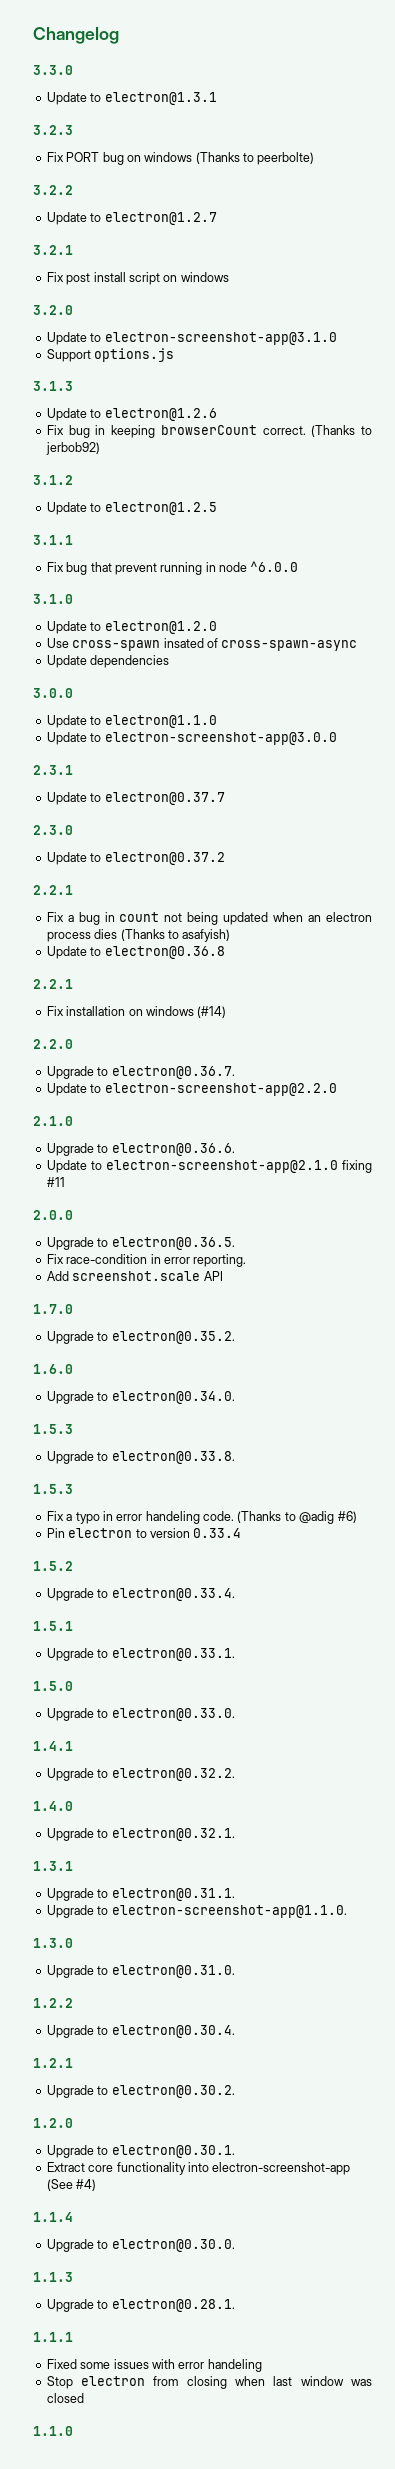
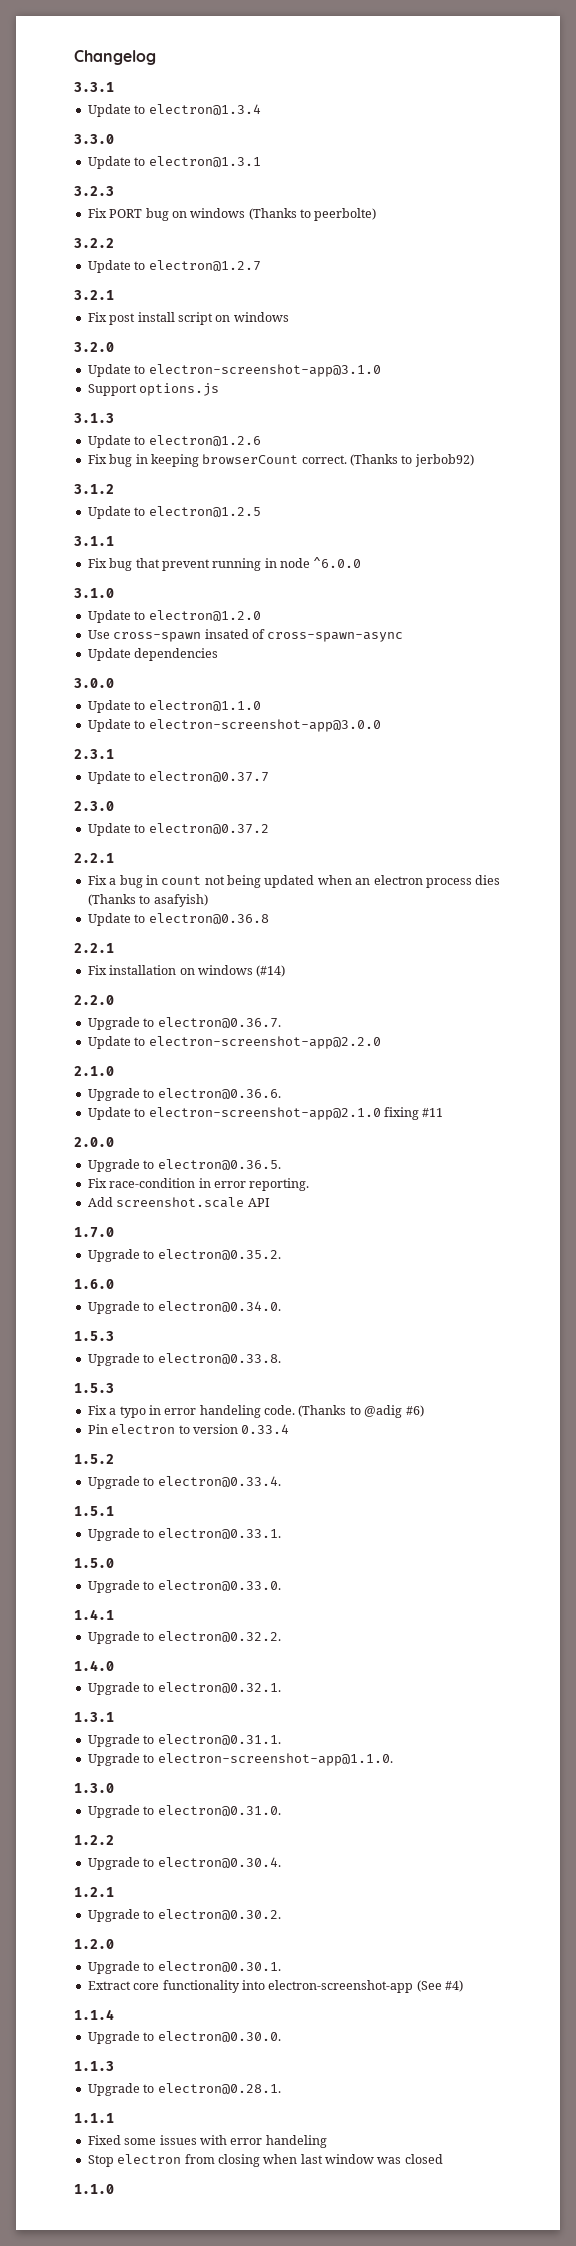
+ 3.3.1
+ Update to electron@1.3.4

